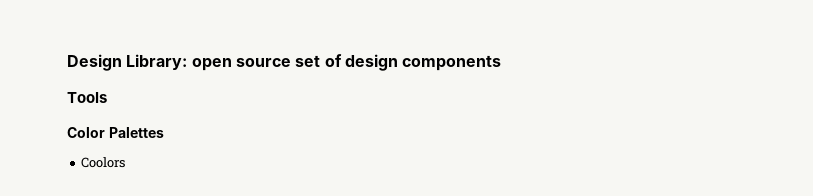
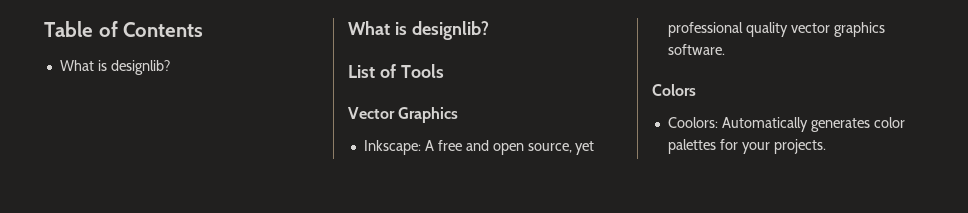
- Design Library: open source set of design components
- Tools
- Color Palettes
- Coolors
+ Table of Contents
+ What is designlib?
+ What is designlib?
+ List of Tools
+ Vector Graphics
+ Inkscape: A free and open source, yet professional quality vector graphics software.
+ Colors
+ Coolors: Automatically generates color palettes for your projects.

